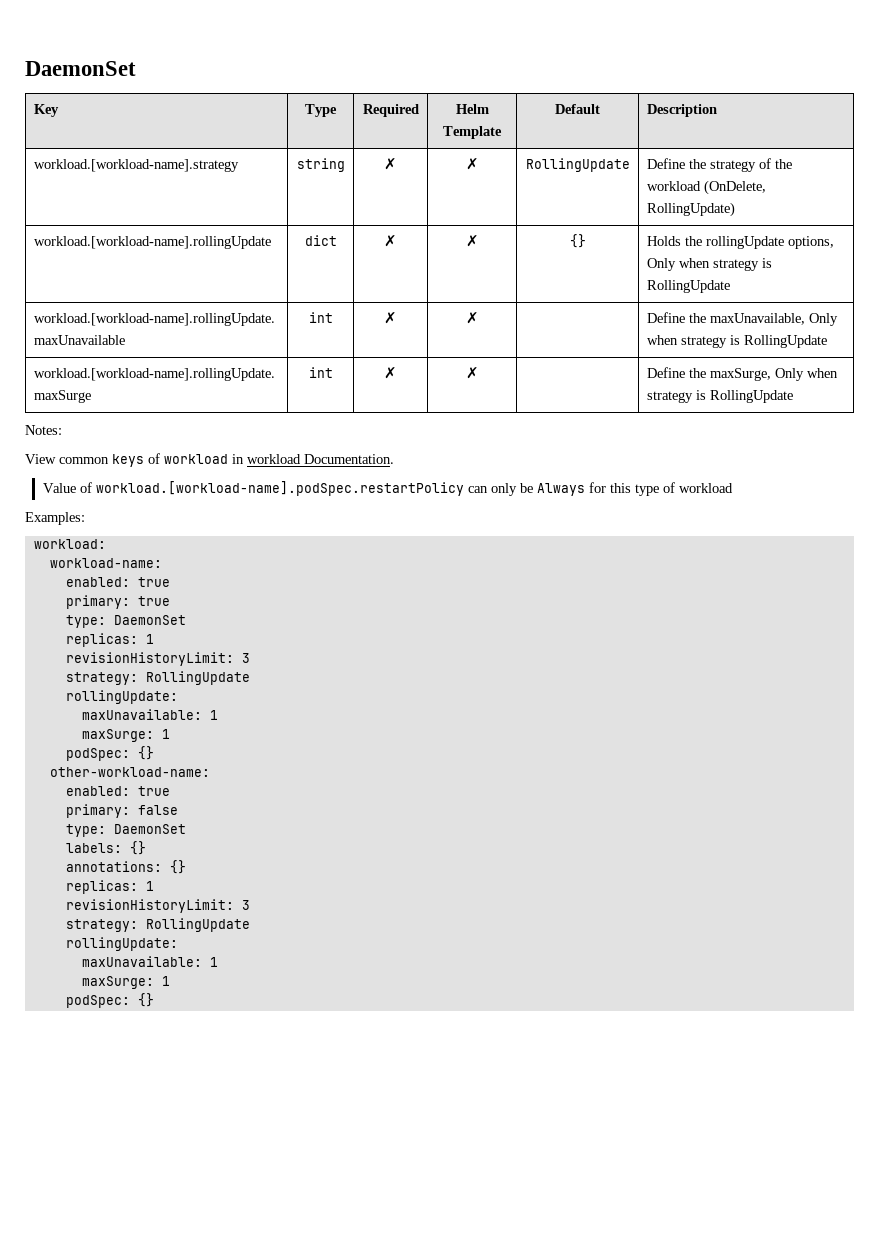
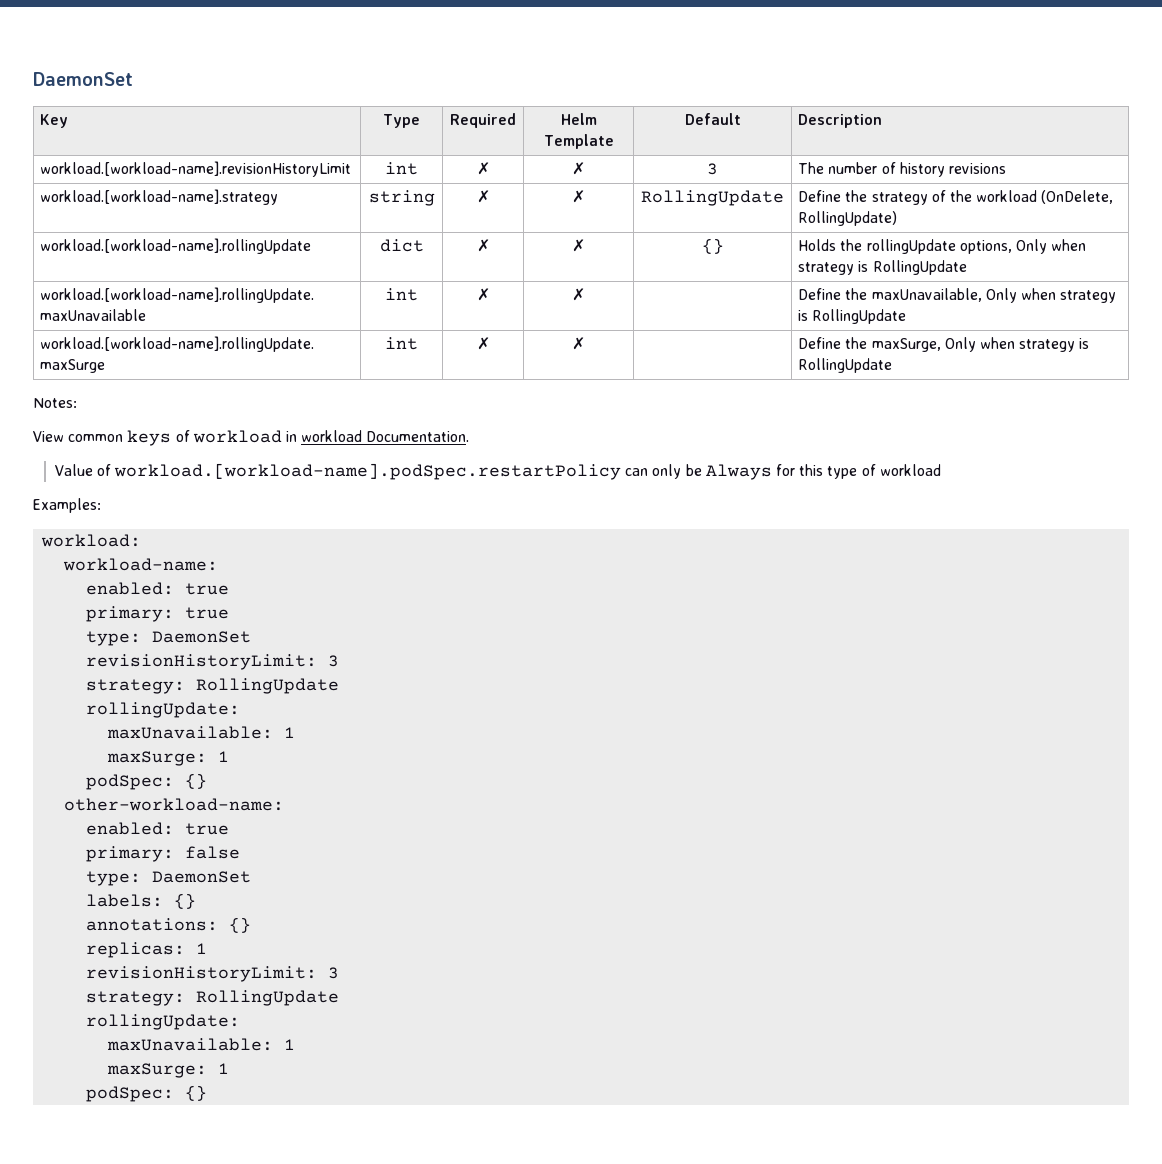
+ workload.[workload-name].revisionHistoryLimit | int | ✗ | ✗ | 3 | The number of history revisions
  primary: true
  type: DaemonSet
- replicas: 1

